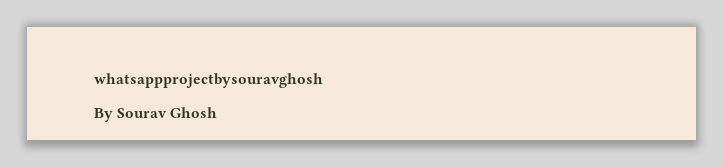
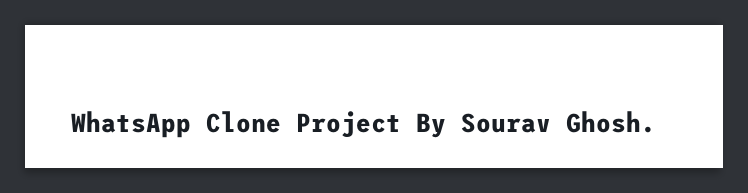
- whatsappprojectbysouravghosh
- By Sourav Ghosh
+ WhatsApp Clone Project By Sourav Ghosh.

